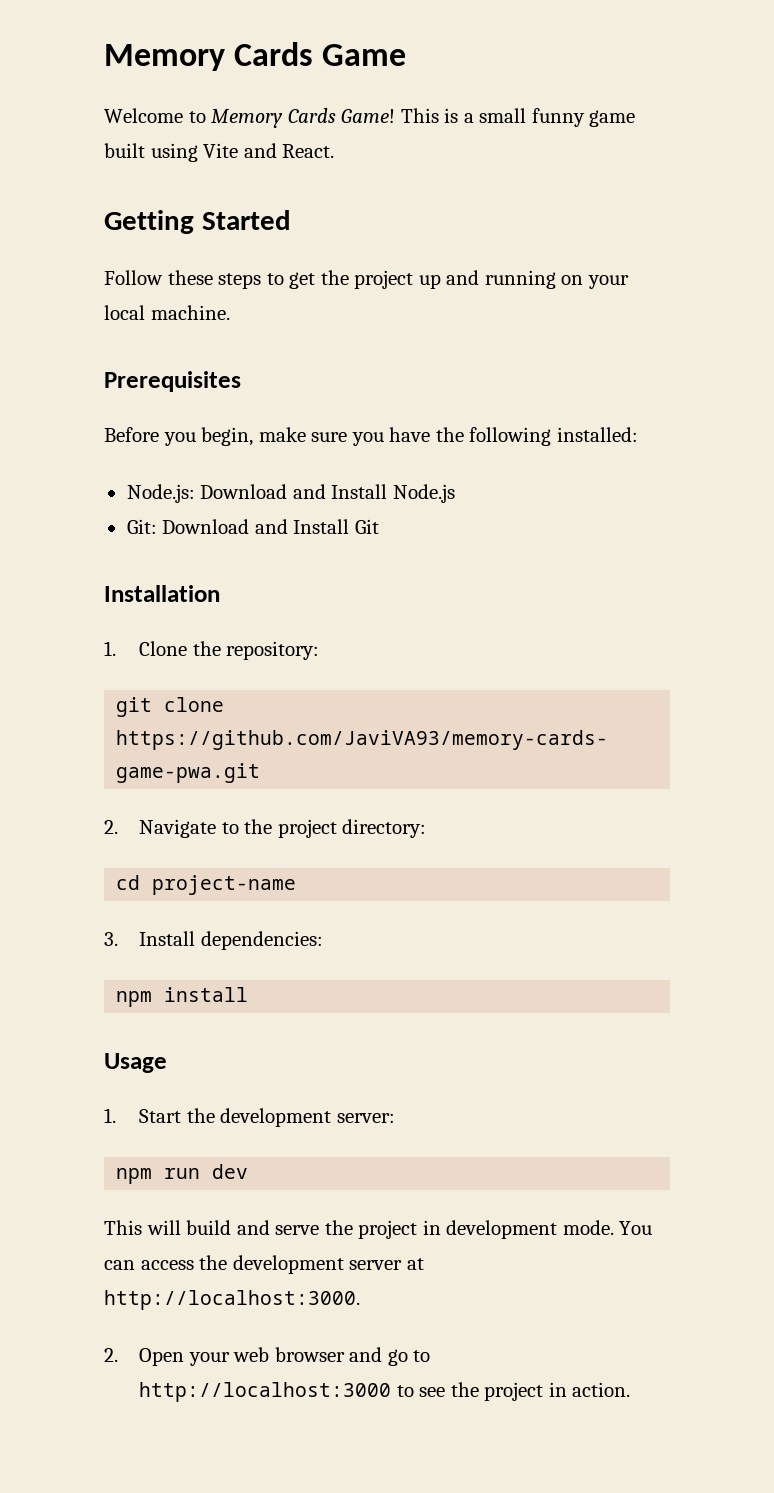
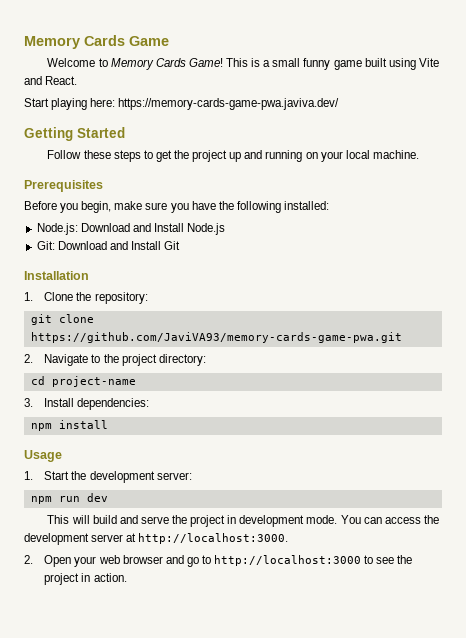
+ Start playing here: https://memory-cards-game-pwa.javiva.dev/

